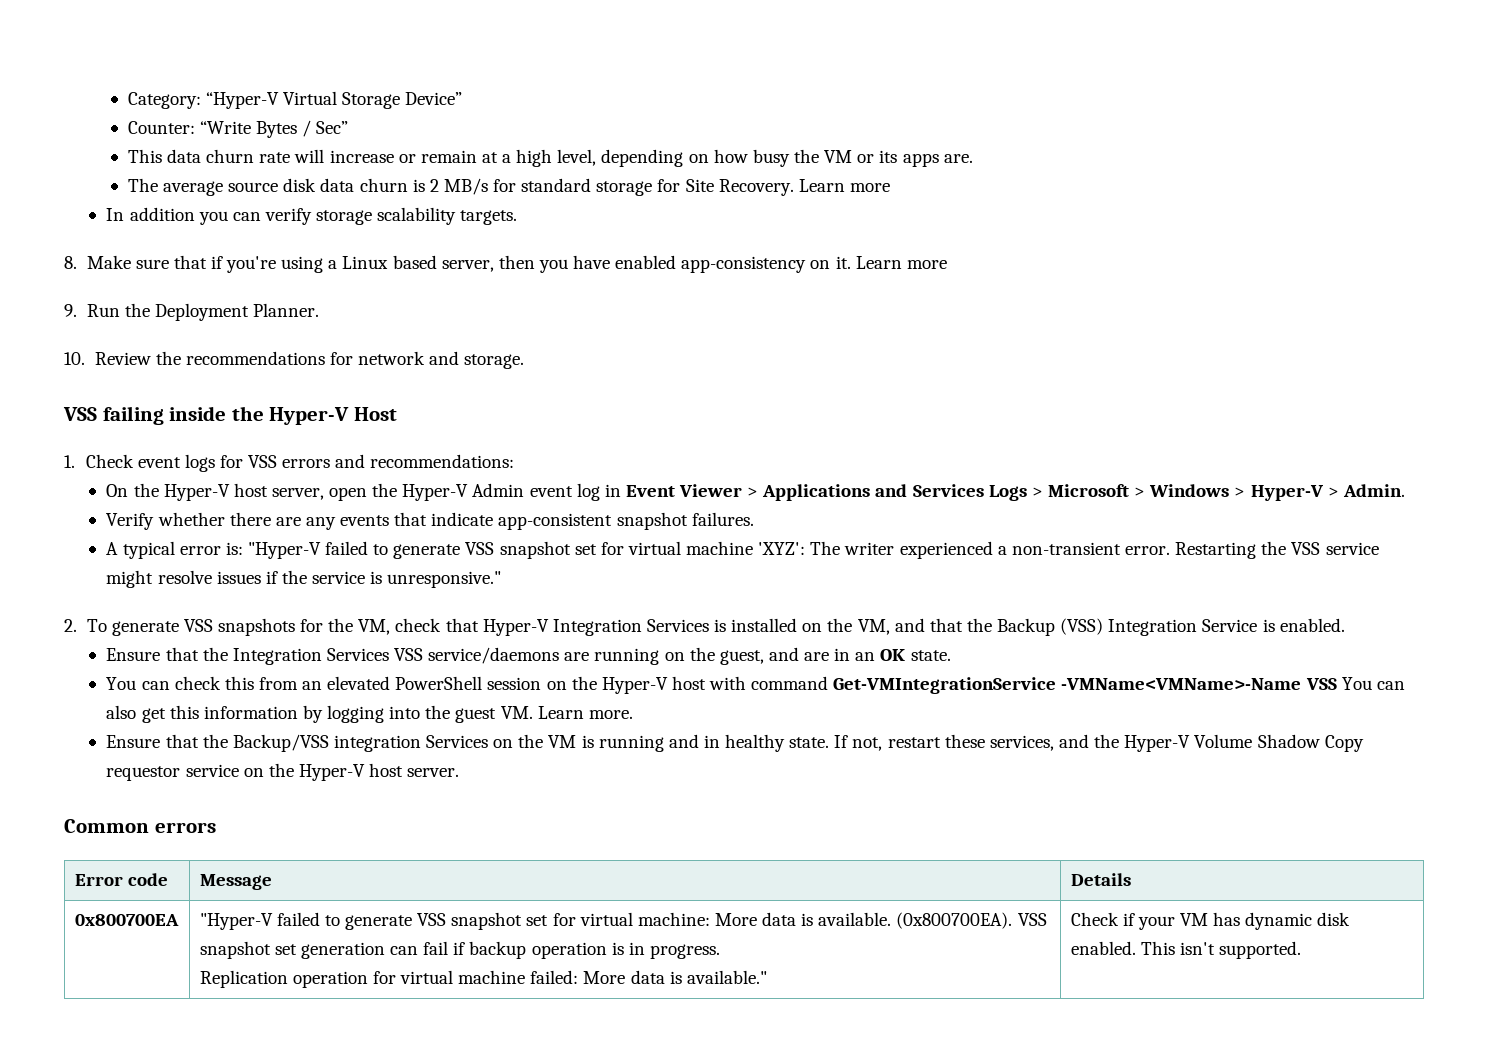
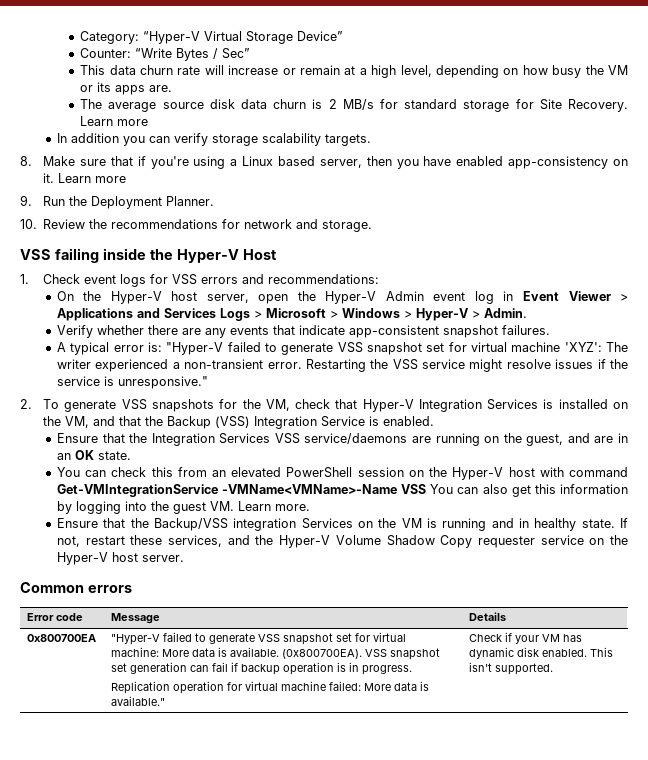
- If not, restart these services, and the Hyper-V Volume Shadow Copy requestor service on the Hyper-V host server.
+ If not, restart these services, and the Hyper-V Volume Shadow Copy requester service on the Hyper-V host server.

